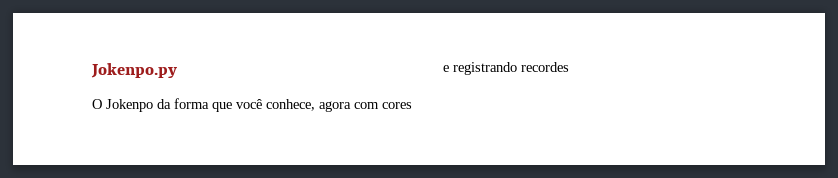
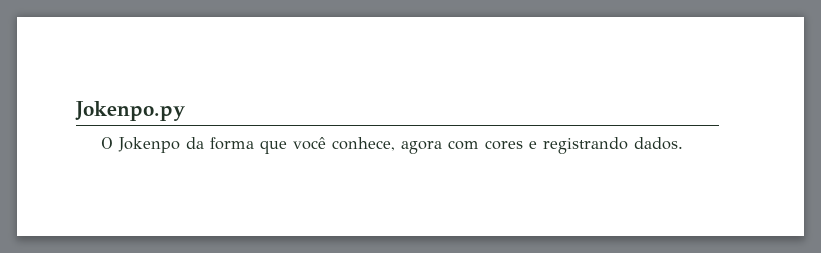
- O Jokenpo da forma que você conhece, agora com cores e registrando recordes
+ O Jokenpo da forma que você conhece, agora com cores e registrando dados.

